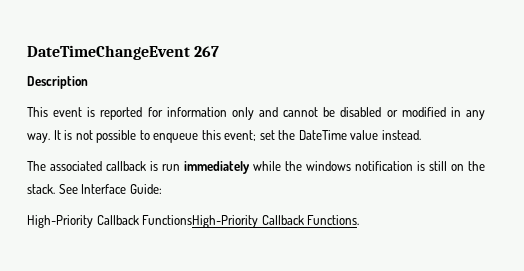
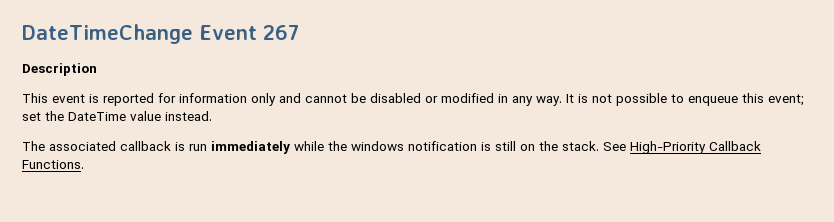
- DateTimeChangeEvent 267
+ DateTimeChange Event 267
- See Interface Guide:
- High-Priority Callback FunctionsHigh-Priority Callback Functions.
+ See High-Priority Callback Functions.

